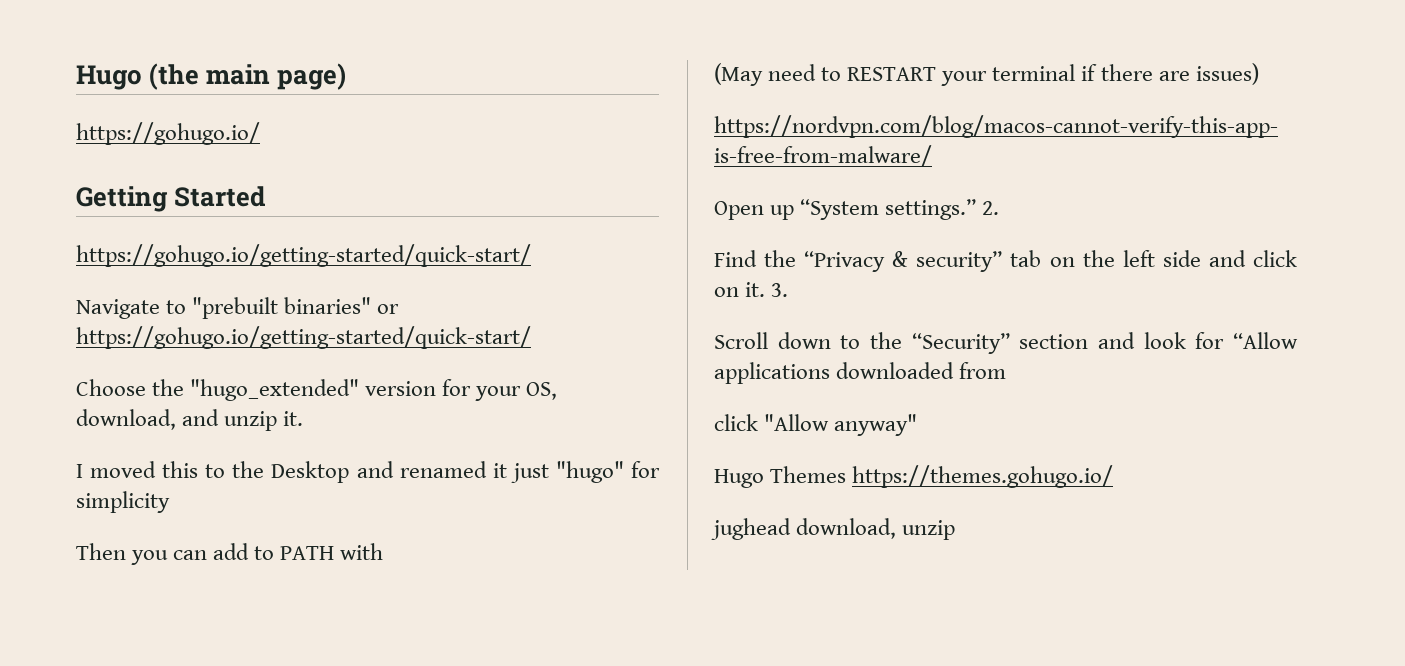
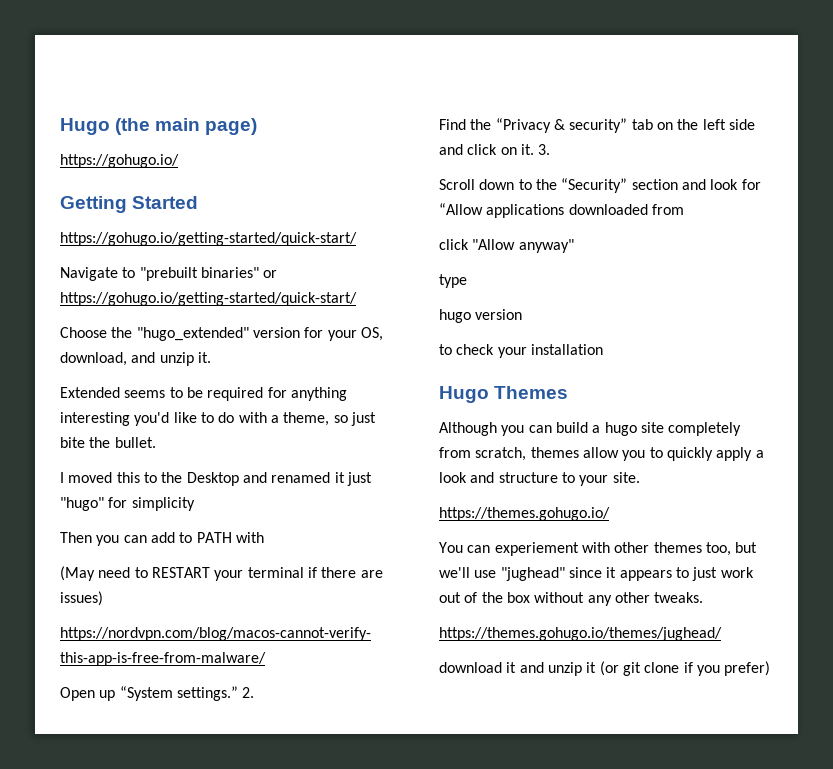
+ Extended seems to be required for anything interesting you'd like to do with a theme, so just bite the bullet.
- Hugo Themes https://themes.gohugo.io/
- jughead download, unzip
+ type
+ hugo version
+ to check your installation
+ Hugo Themes
+ Although you can build a hugo site completely from scratch, themes allow you to quickly apply a look and structure to your site.
+ https://themes.gohugo.io/
+ You can experiement with other themes too, but we'll use "jughead" since it appears to just work out of the box without any other tweaks.
+ https://themes.gohugo.io/themes/jughead/
+ download it and unzip it (or git clone if you prefer)

